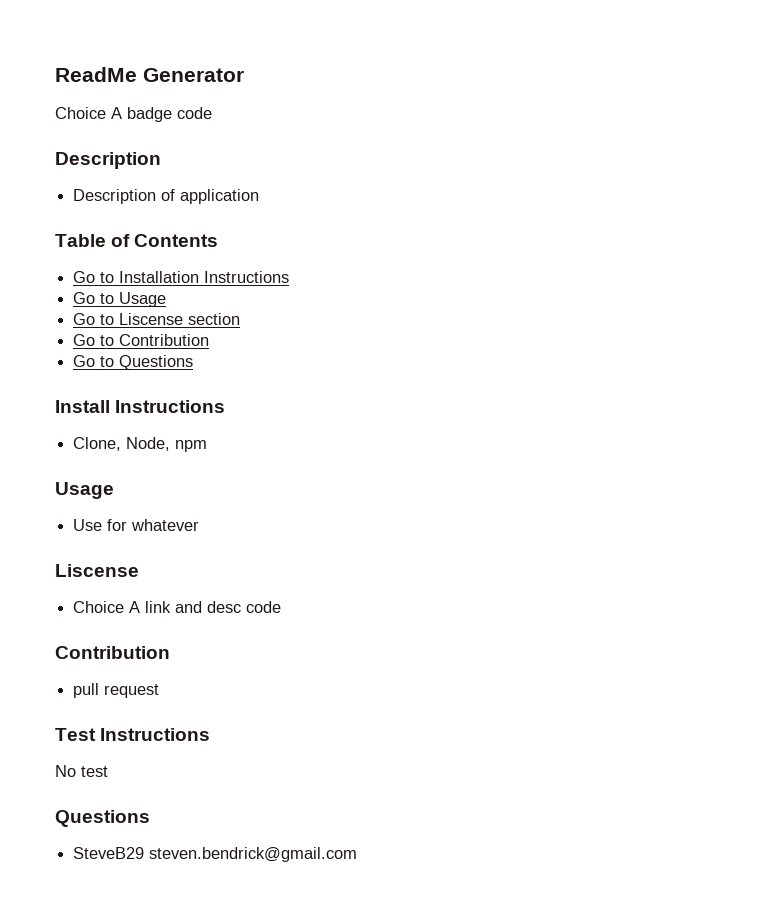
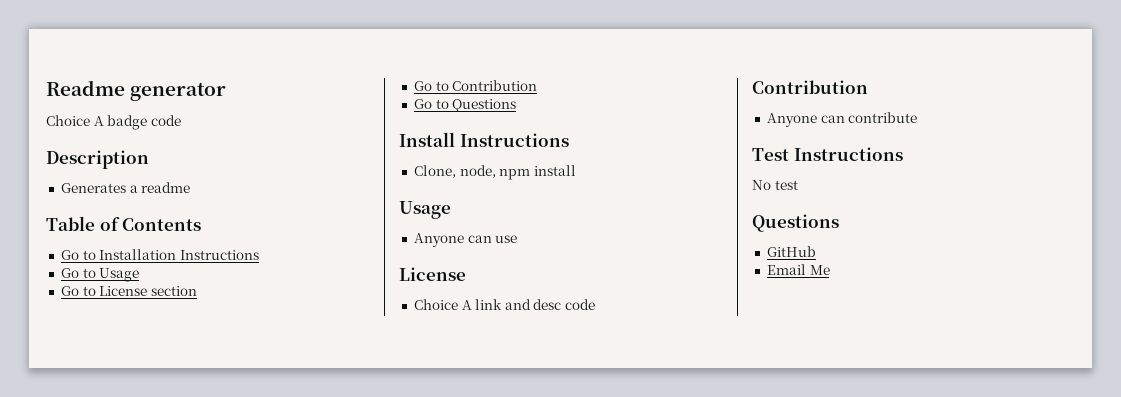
- ReadMe Generator
+ Readme generator
- Description of application
+ Generates a readme
- Go to Liscense section
+ Go to License section
- Clone, Node, npm
+ Clone, node, npm install
  Usage
- Use for whatever
- Liscense
+ Anyone can use
+ License
- pull request
+ Anyone can contribute
- SteveB29 steven.bendrick@gmail.com
+ GitHub
+ Email Me

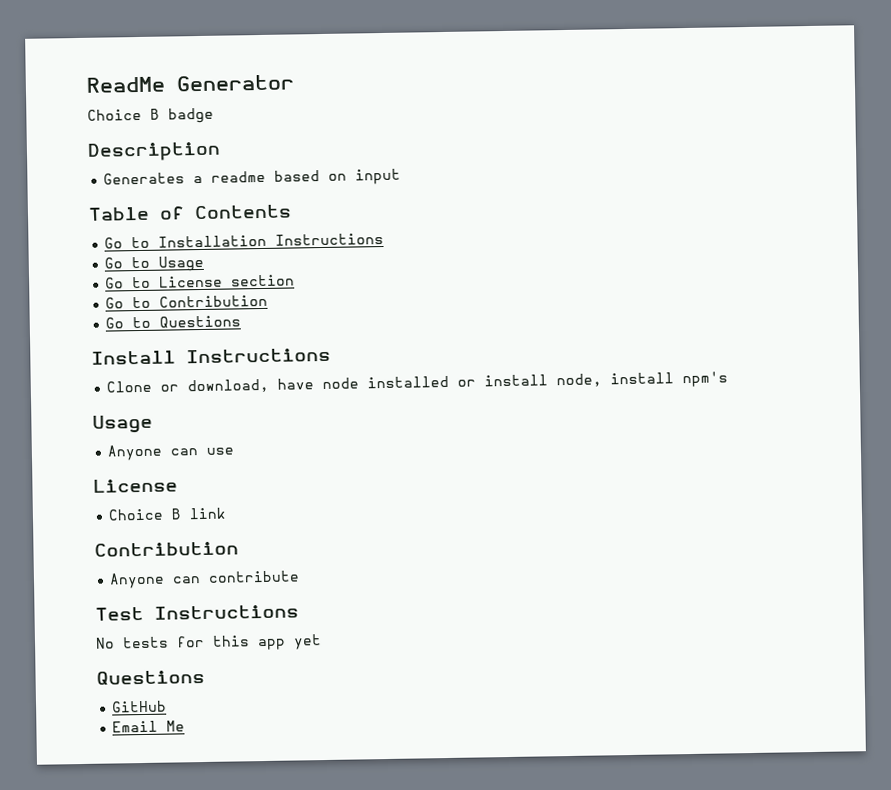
- Readme generator
- Choice A badge code
+ ReadMe Generator
+ Choice B badge
- Generates a readme
+ Generates a readme based on input
- Clone, node, npm install
+ Clone or download, have node installed or install node, install npm's
- Choice A link and desc code
+ Choice B link
- No test
+ No tests for this app yet

